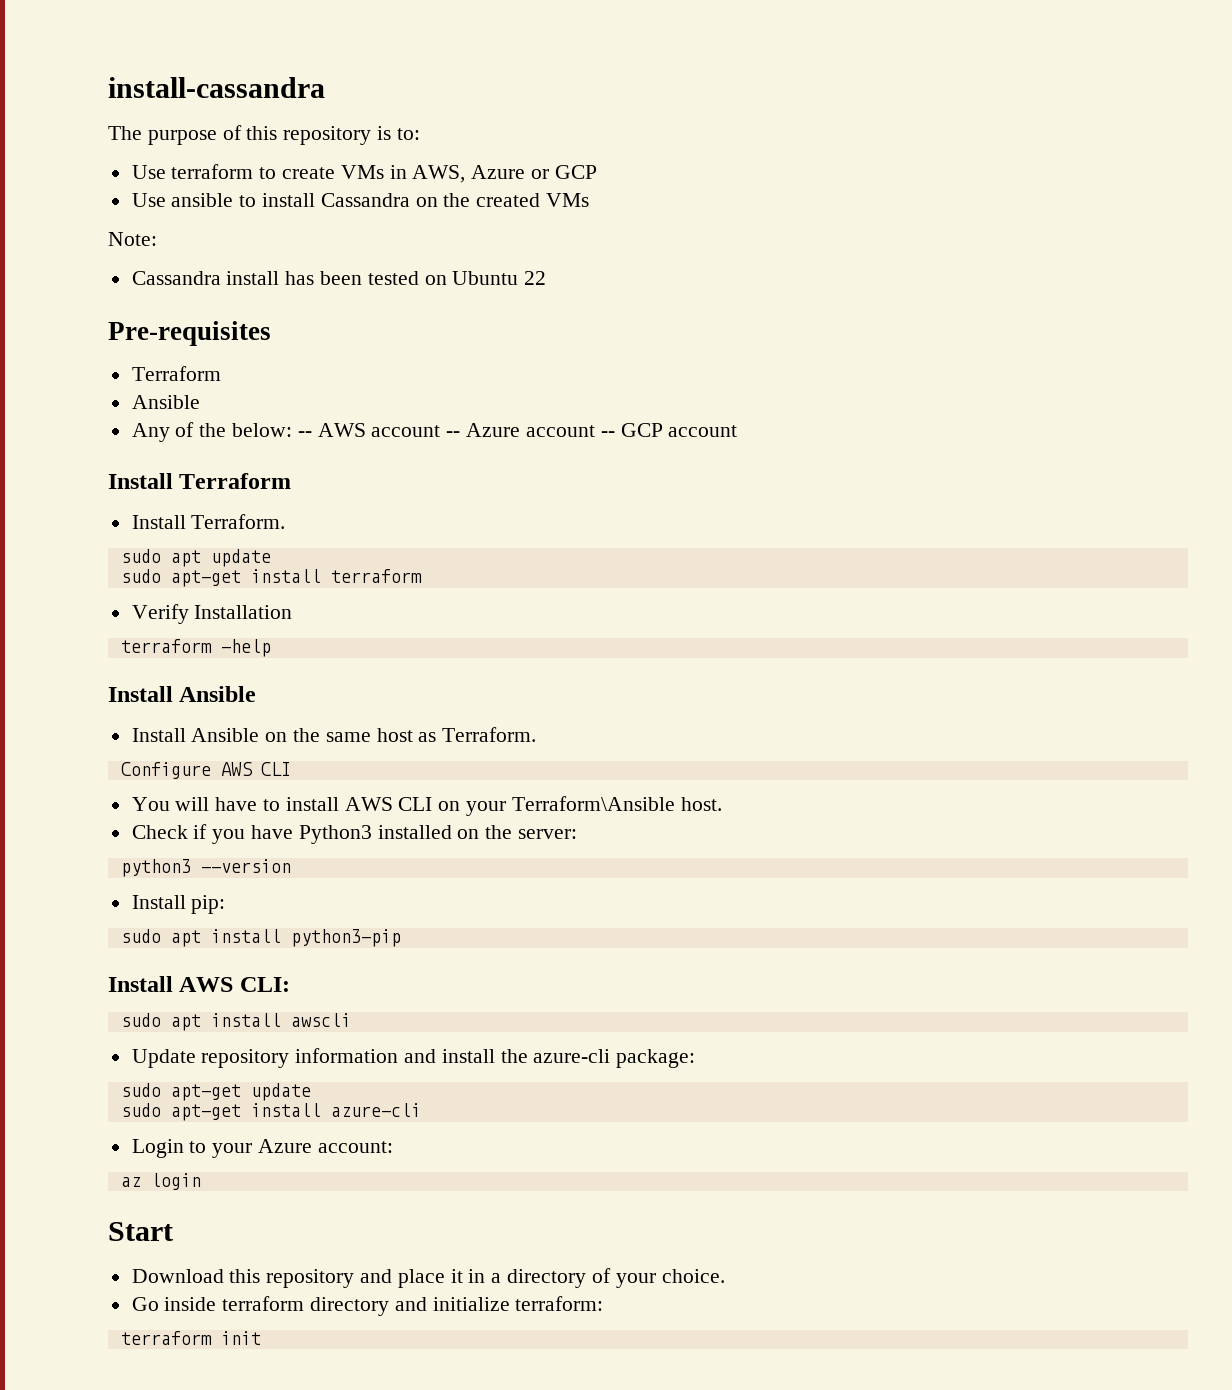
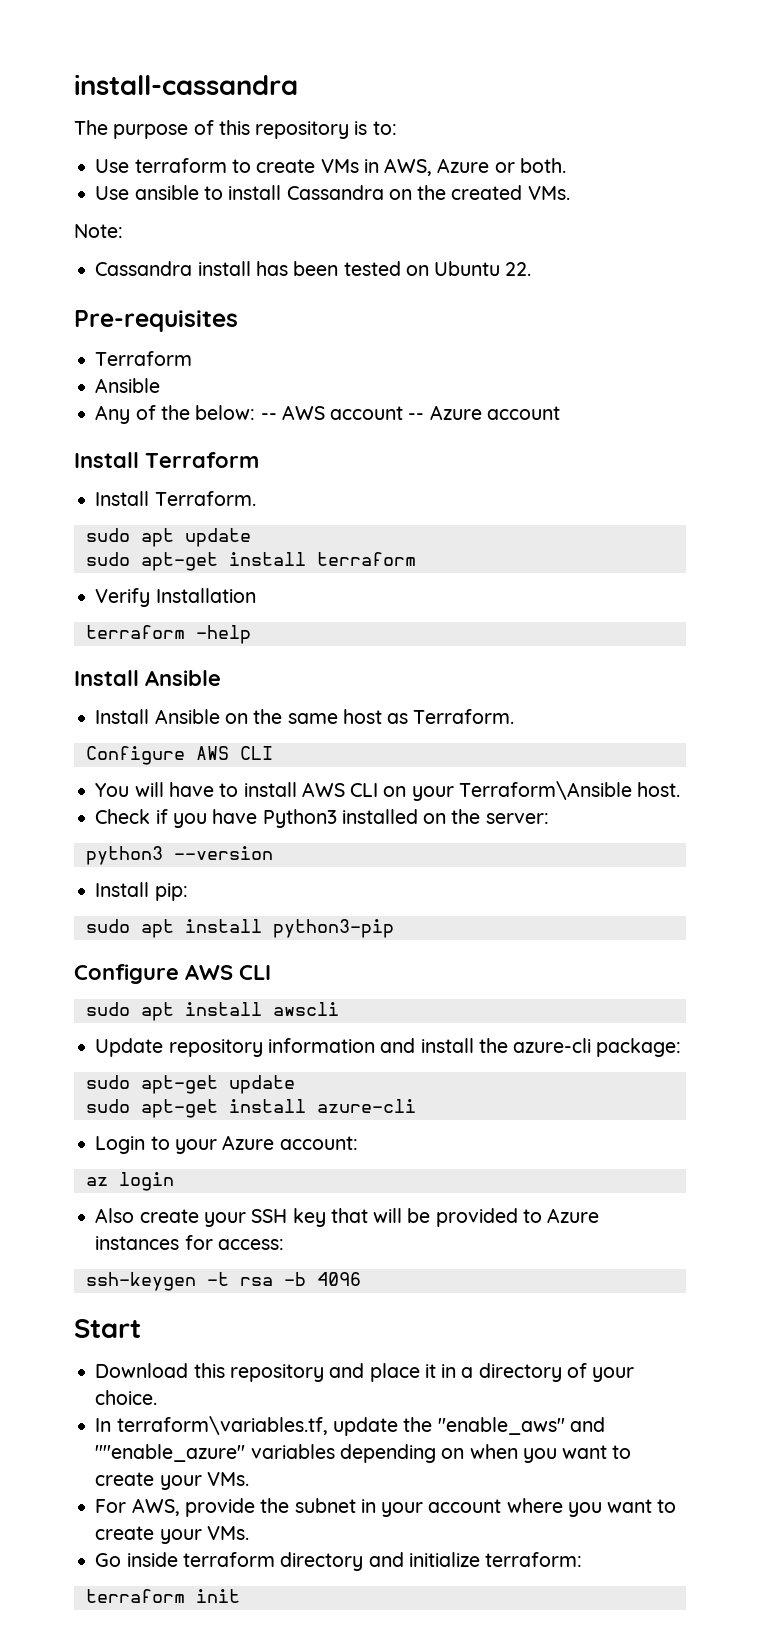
- Use terraform to create VMs in AWS, Azure or GCP
+ Use terraform to create VMs in AWS, Azure or both.
- Use ansible to install Cassandra on the created VMs
+ Use ansible to install Cassandra on the created VMs.
- Cassandra install has been tested on Ubuntu 22
+ Cassandra install has been tested on Ubuntu 22.
- Any of the below: -- AWS account -- Azure account -- GCP account
+ Any of the below: -- AWS account -- Azure account
  sudo apt install python3-pip
- Install AWS CLI:
+ Configure AWS CLI
+ Also create your SSH key that will be provided to Azure instances for access:
+ ssh-keygen -t rsa -b 4096
+ In terraform\variables.tf, update the "enable_aws" and ""enable_azure" variables depending on when you want to create your VMs.
+ For AWS, provide the subnet in your account where you want to create your VMs.

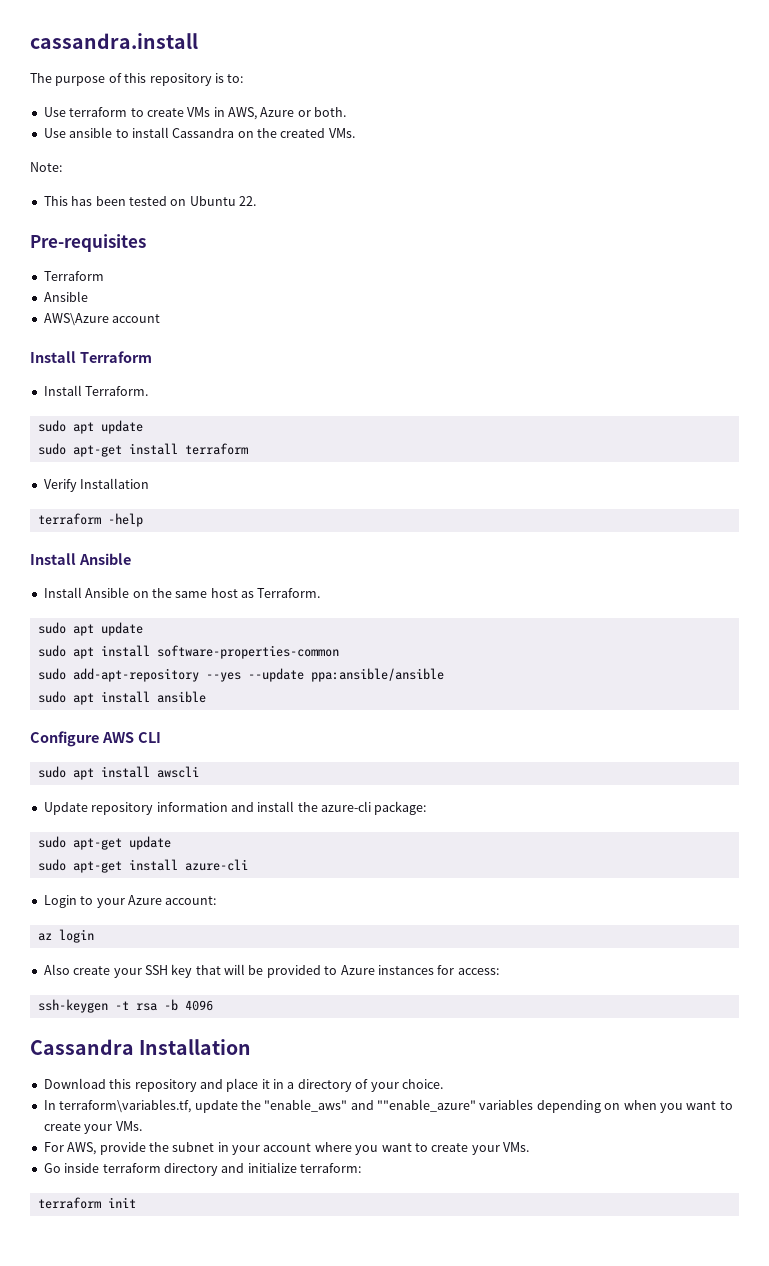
- install-cassandra
+ cassandra.install
- Cassandra install has been tested on Ubuntu 22.
+ This has been tested on Ubuntu 22.
- Any of the below: -- AWS account -- Azure account
+ AWS\Azure account
  Install Ansible on the same host as Terraform.
- Configure AWS CLI
- You will have to install AWS CLI on your Terraform\Ansible host.
- Check if you have Python3 installed on the server:
- python3 --version
- Install pip:
- sudo apt install python3-pip
+ sudo apt update
+ sudo apt install software-properties-common
+ sudo add-apt-repository --yes --update ppa:ansible/ansible
+ sudo apt install ansible
- Start
+ Cassandra Installation

